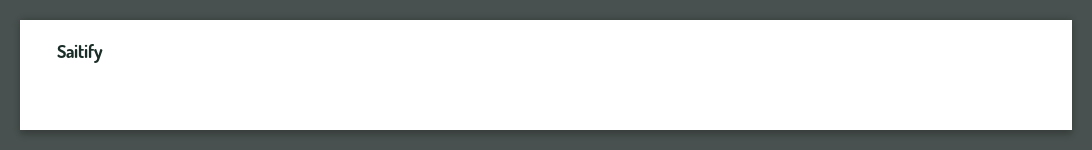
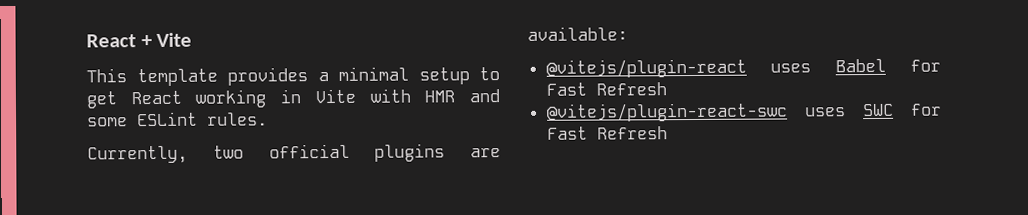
- Saitify
+ React + Vite
+ This template provides a minimal setup to get React working in Vite with HMR and some ESLint rules.
+ Currently, two official plugins are available:
+ @vitejs/plugin-react uses Babel for Fast Refresh
+ @vitejs/plugin-react-swc uses SWC for Fast Refresh

